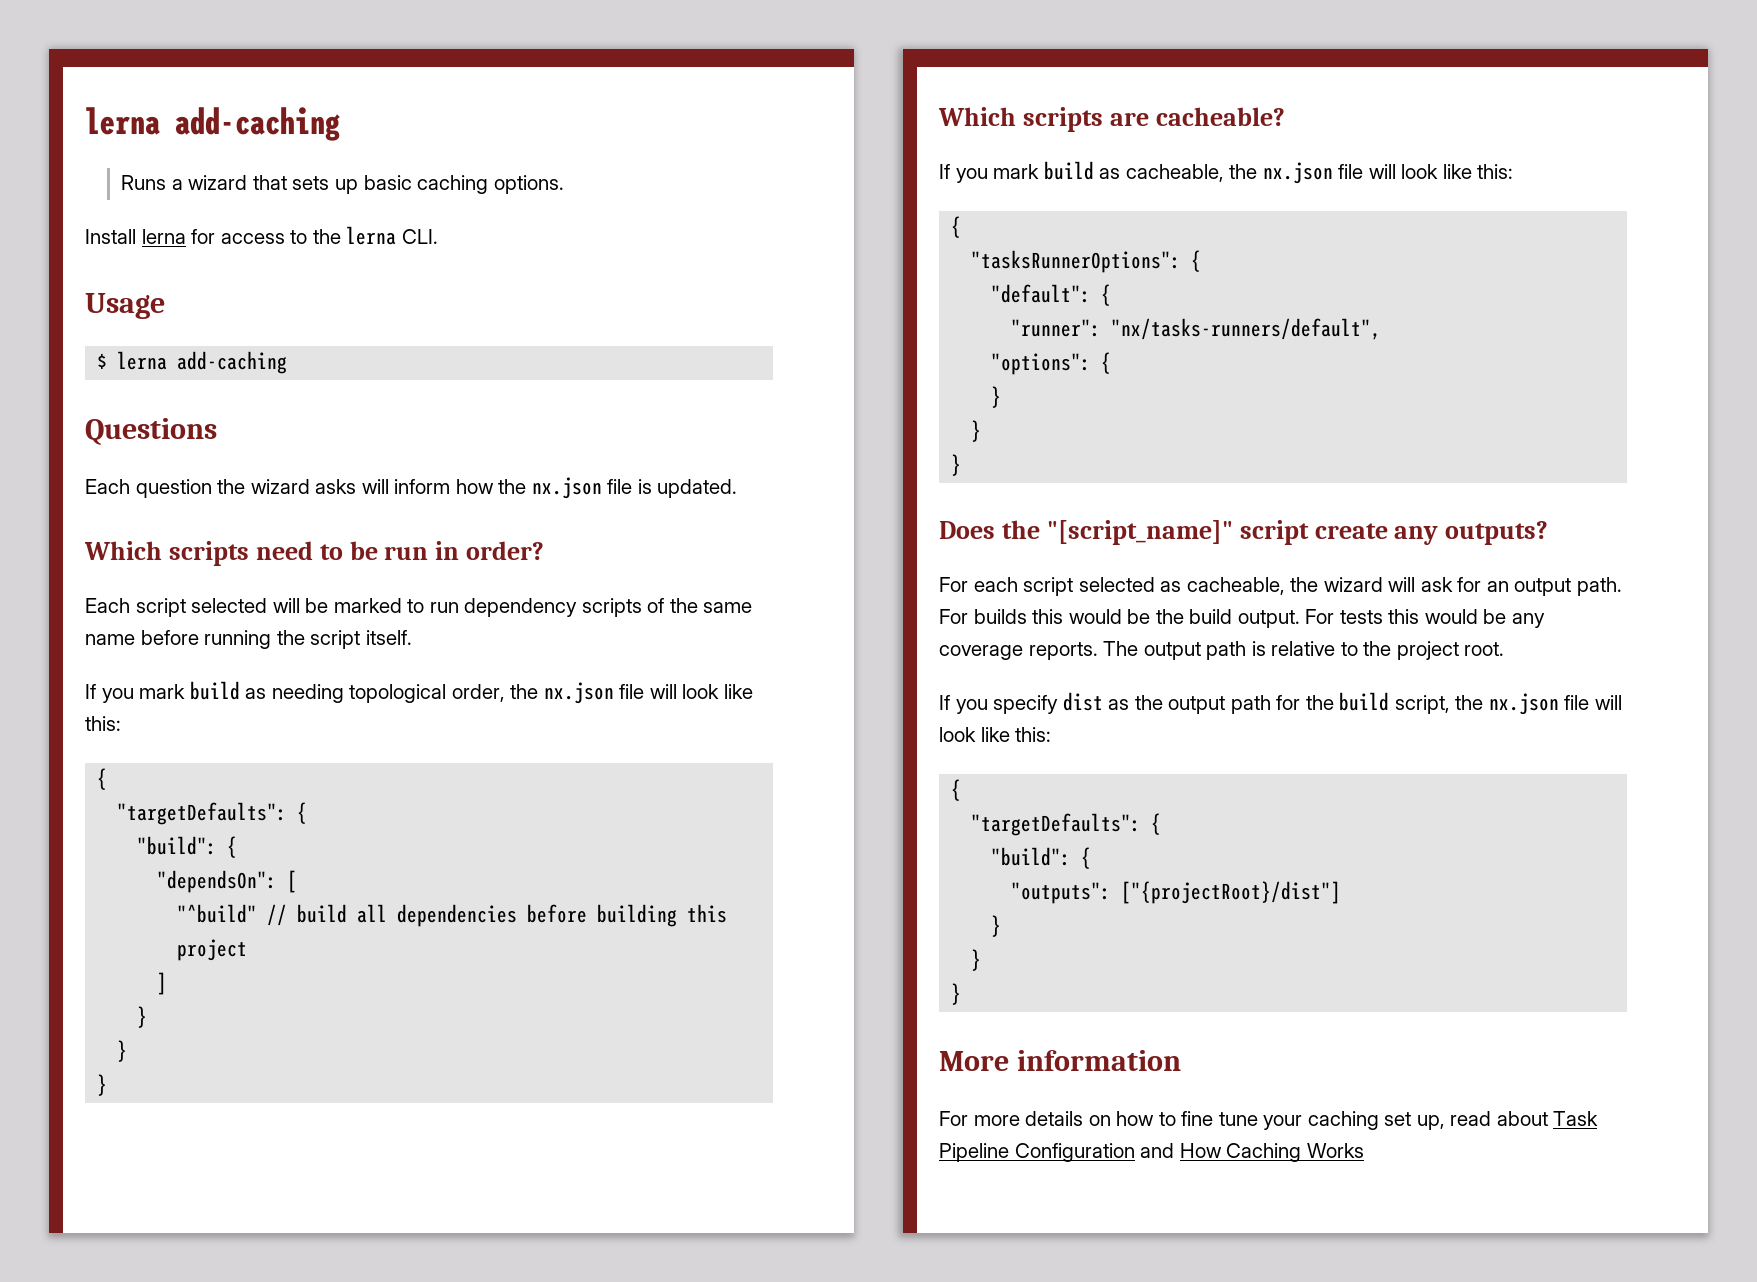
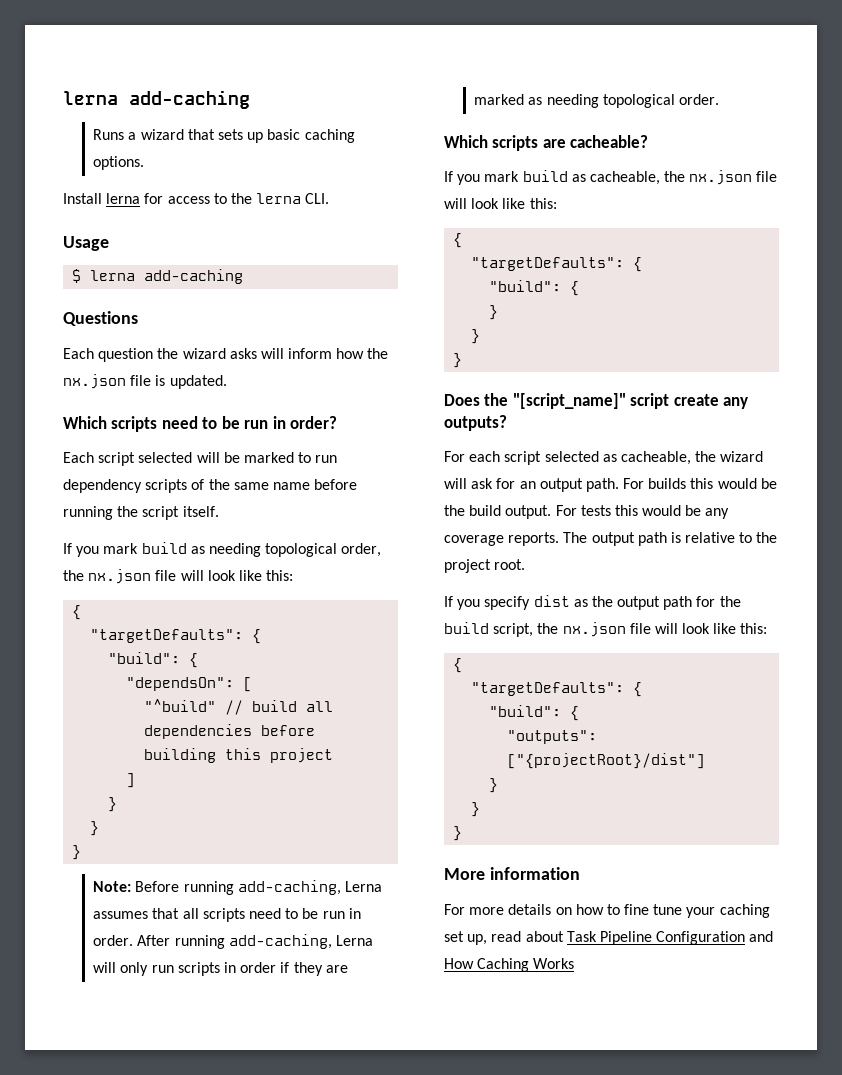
+ Note: Before running add-caching, Lerna assumes that all scripts need to be run in order. After running add-caching, Lerna will only run scripts in order if they are marked as needing topological order.
  If you mark build as cacheable, the nx.json file will look like this:
  {
- "tasksRunnerOptions": {
- "default": {
- "runner": "nx/tasks-runners/default",
- "options": {
+ "targetDefaults": {
+ "build": {

